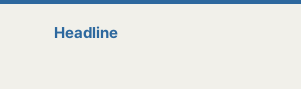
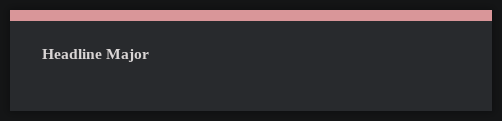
- Headline
+ Headline Major

